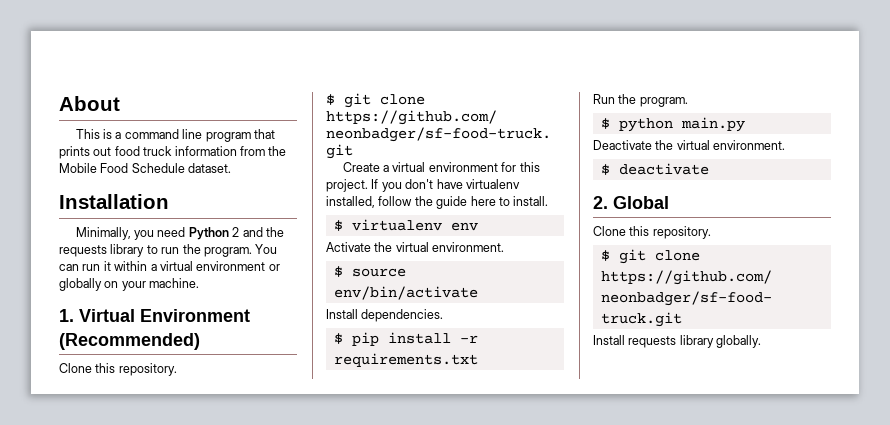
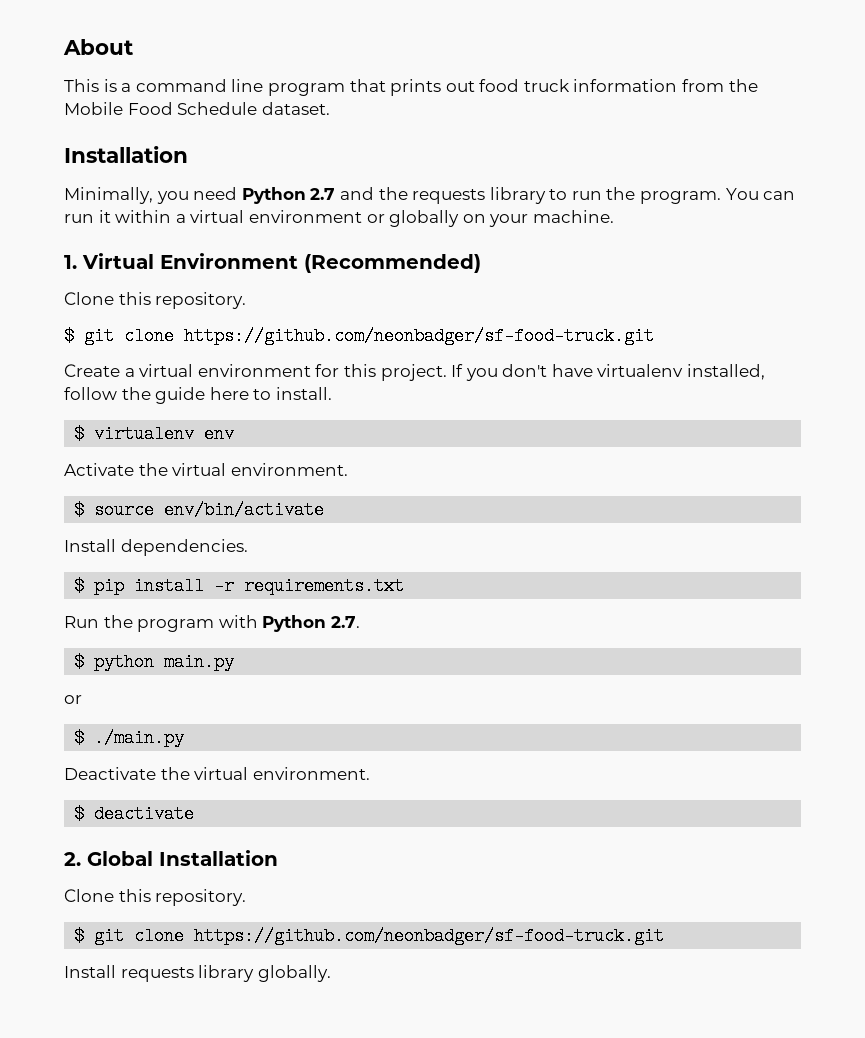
- Minimally, you need Python 2 and the requests library to run the program.
+ Minimally, you need Python 2.7 and the requests library to run the program.
- Run the program.
+ Run the program with Python 2.7.
  $ python main.py
+ or
+ $ ./main.py
- 2. Global
+ 2. Global Installation

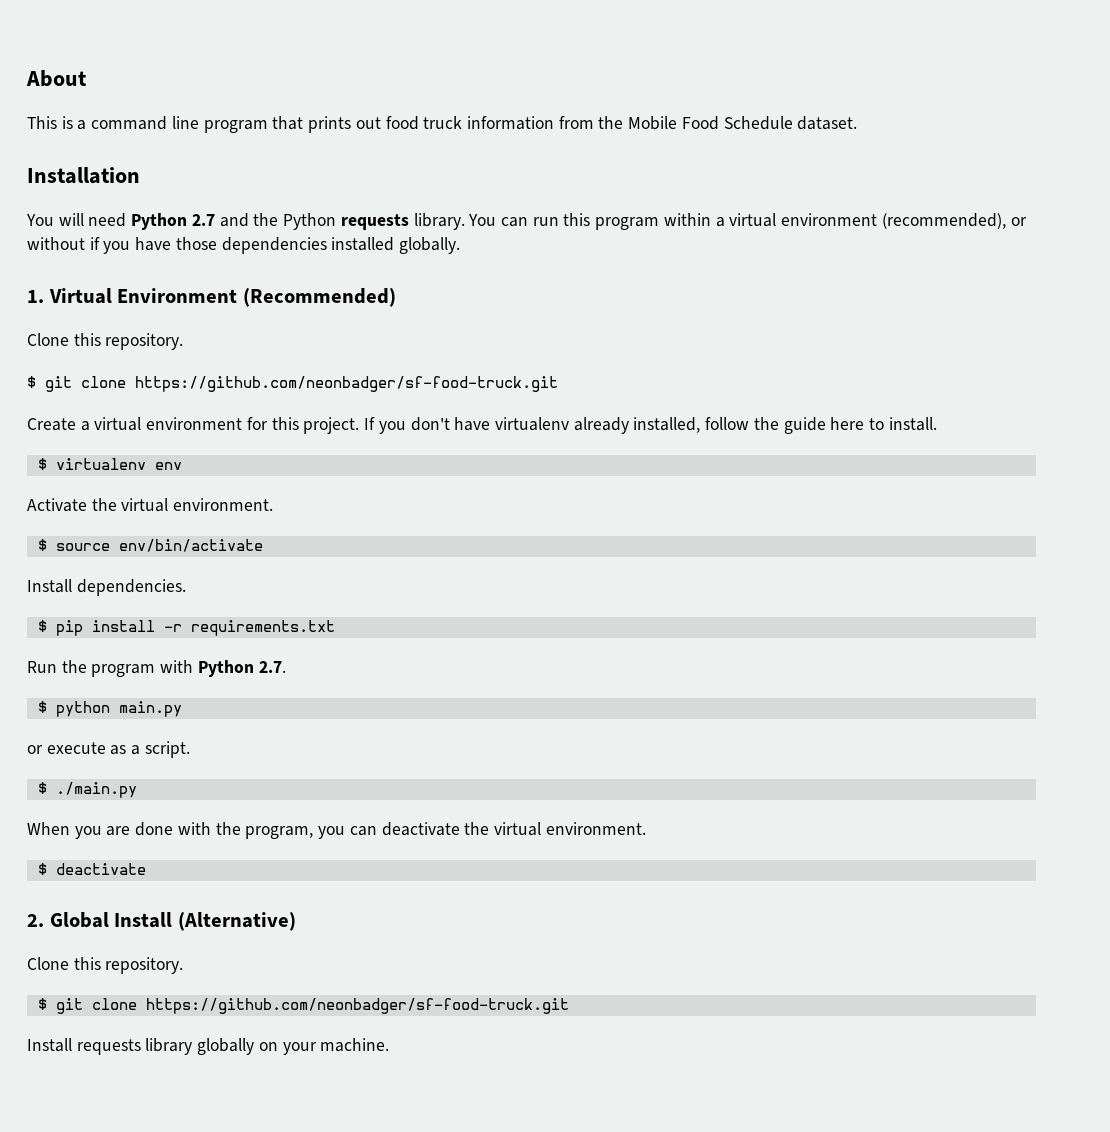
- Minimally, you need Python 2.7 and the requests library to run the program.
+ You will need Python 2.7 and the Python requests library.
- You can run it within a virtual environment or globally on your machine.
+ You can run this program within a virtual environment (recommended), or without if you have those dependencies installed globally.
- If you don't have virtualenv installed, follow the guide here to install.
+ If you don't have virtualenv already installed, follow the guide here to install.
  $ python main.py
- or
+ or execute as a script.
  $ ./main.py
- Deactivate the virtual environment.
+ When you are done with the program, you can deactivate the virtual environment.
- 2. Global Installation
+ 2. Global Install (Alternative)
- Install requests library globally.
+ Install requests library globally on your machine.

